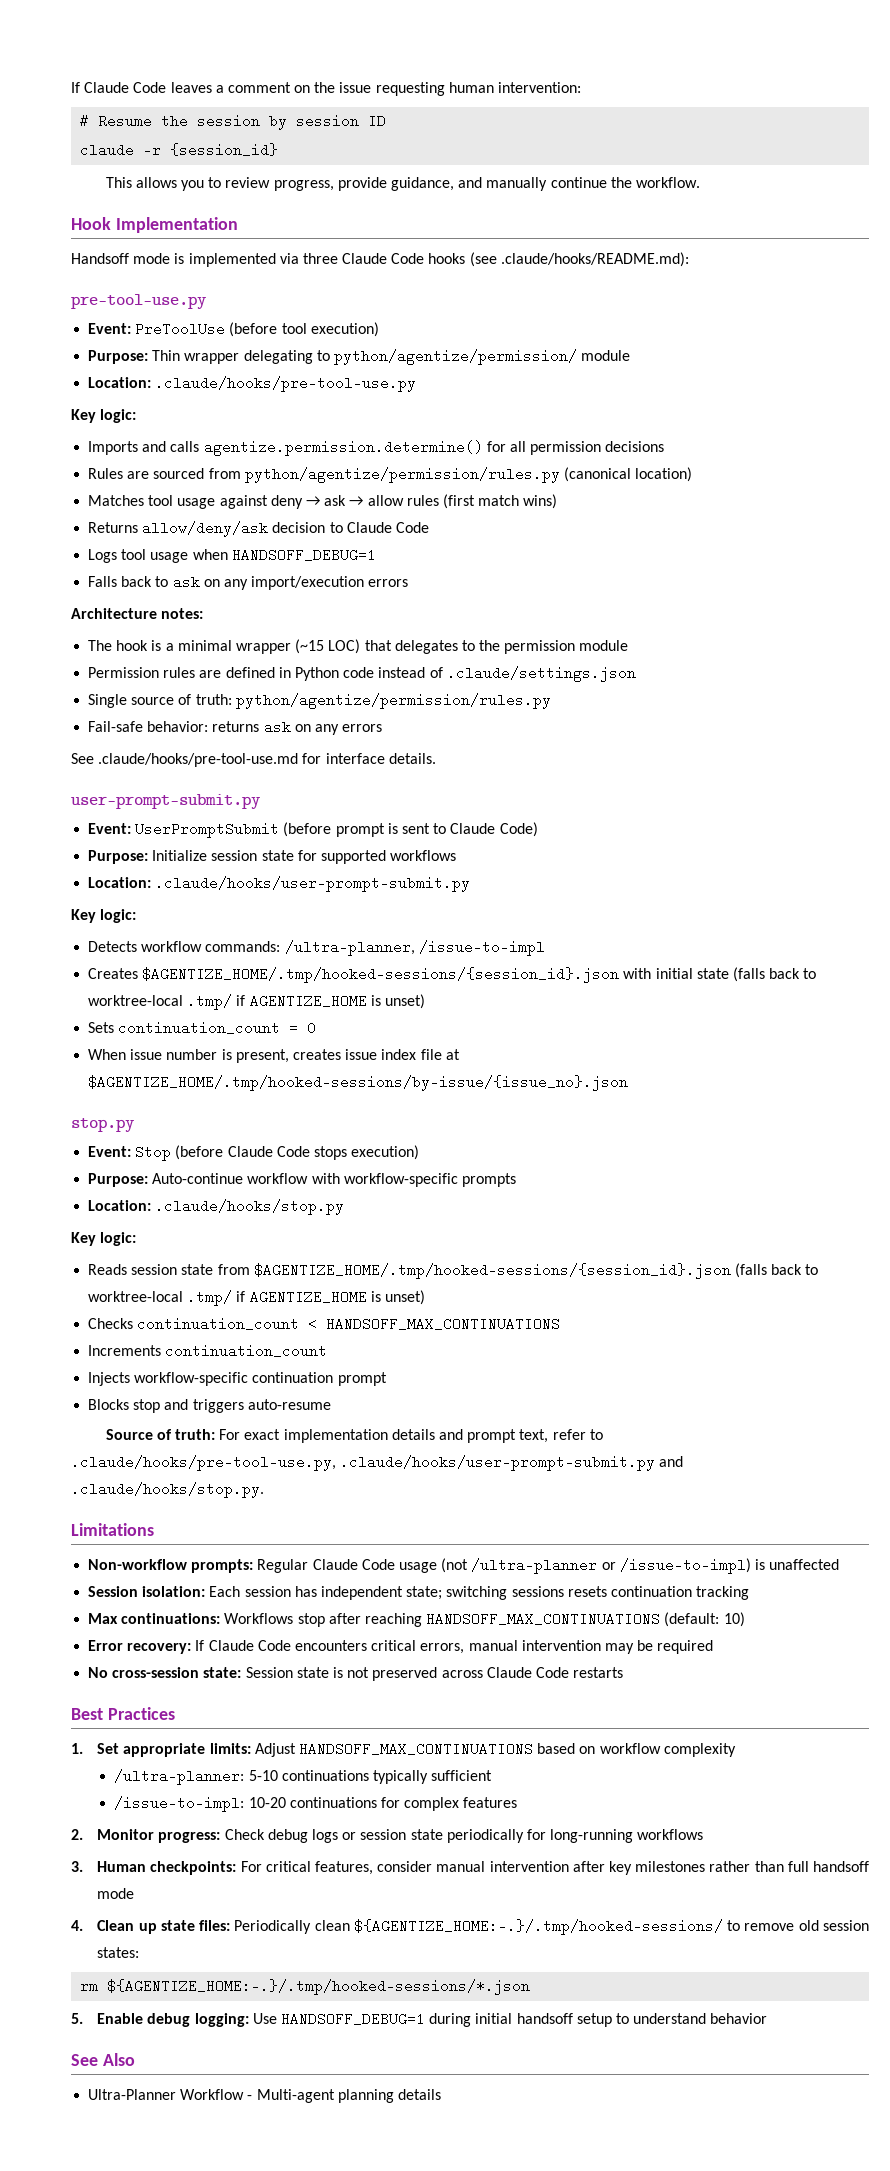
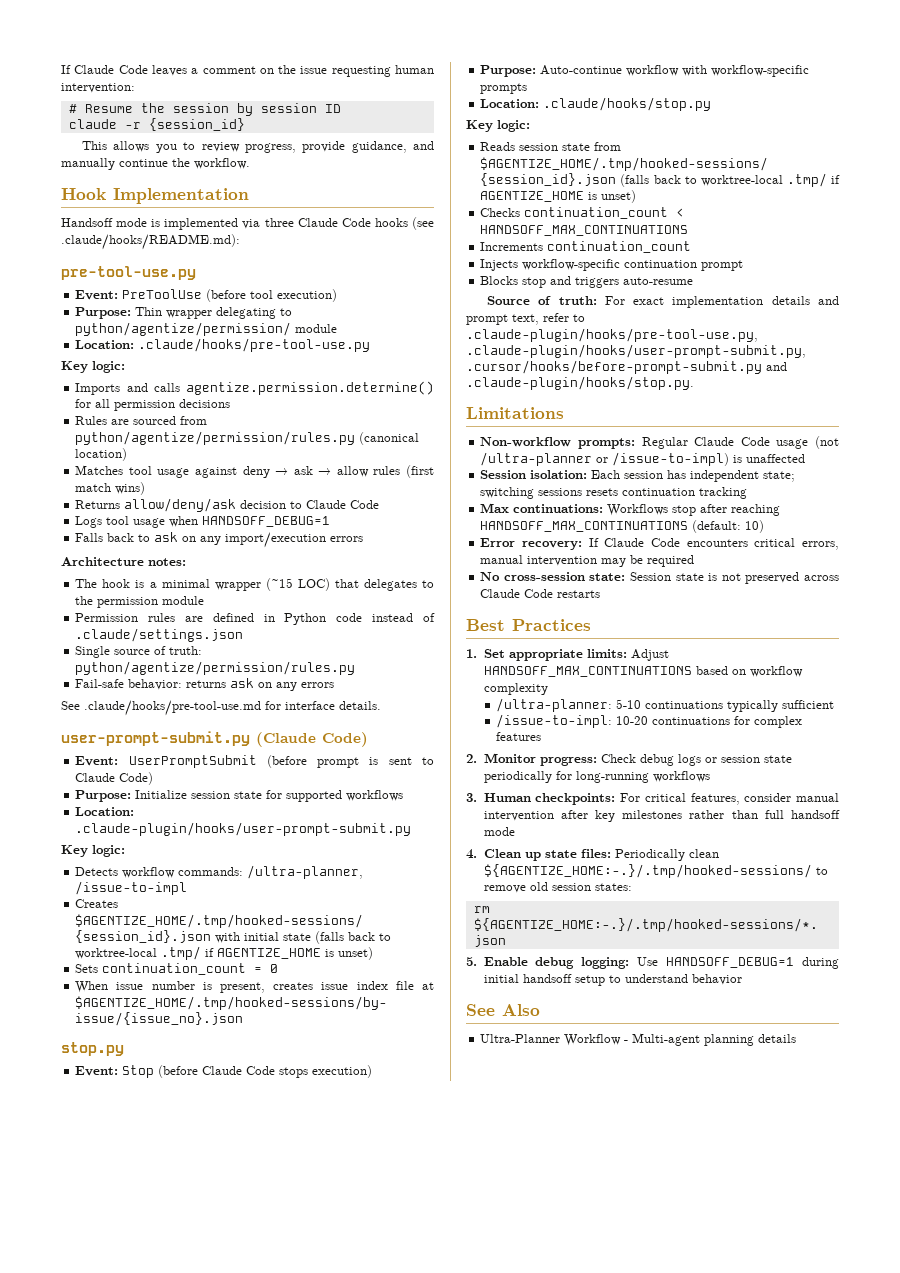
- user-prompt-submit.py
+ user-prompt-submit.py (Claude Code)
- Location: .claude/hooks/user-prompt-submit.py
+ Location: .claude-plugin/hooks/user-prompt-submit.py
- Source of truth: For exact implementation details and prompt text, refer to .claude/hooks/pre-tool-use.py, .claude/hooks/user-prompt-submit.py and .claude/hooks/stop.py.
+ Source of truth: For exact implementation details and prompt text, refer to .claude-plugin/hooks/pre-tool-use.py, .claude-plugin/hooks/user-prompt-submit.py, .cursor/hooks/before-prompt-submit.py and .claude-plugin/hooks/stop.py.

